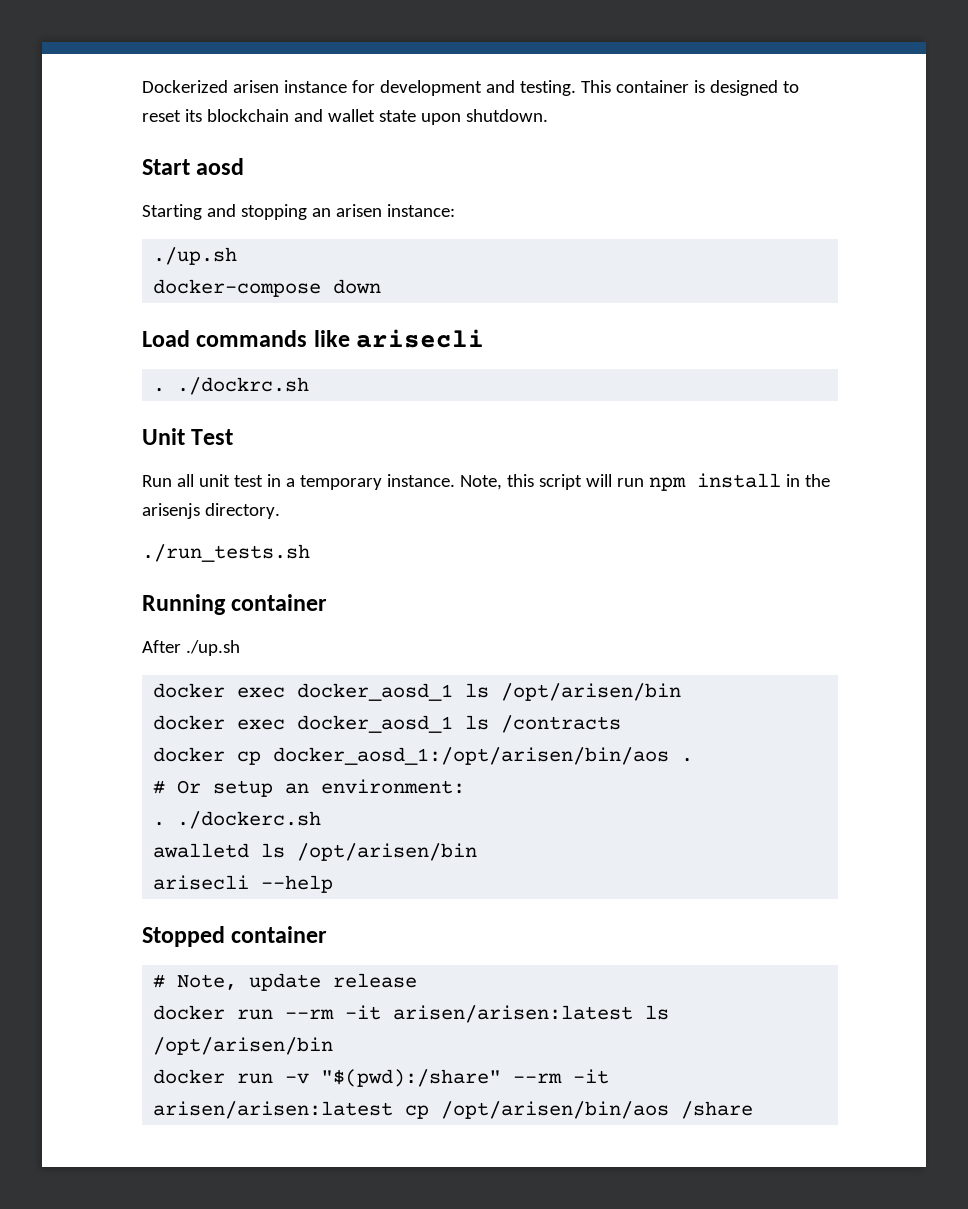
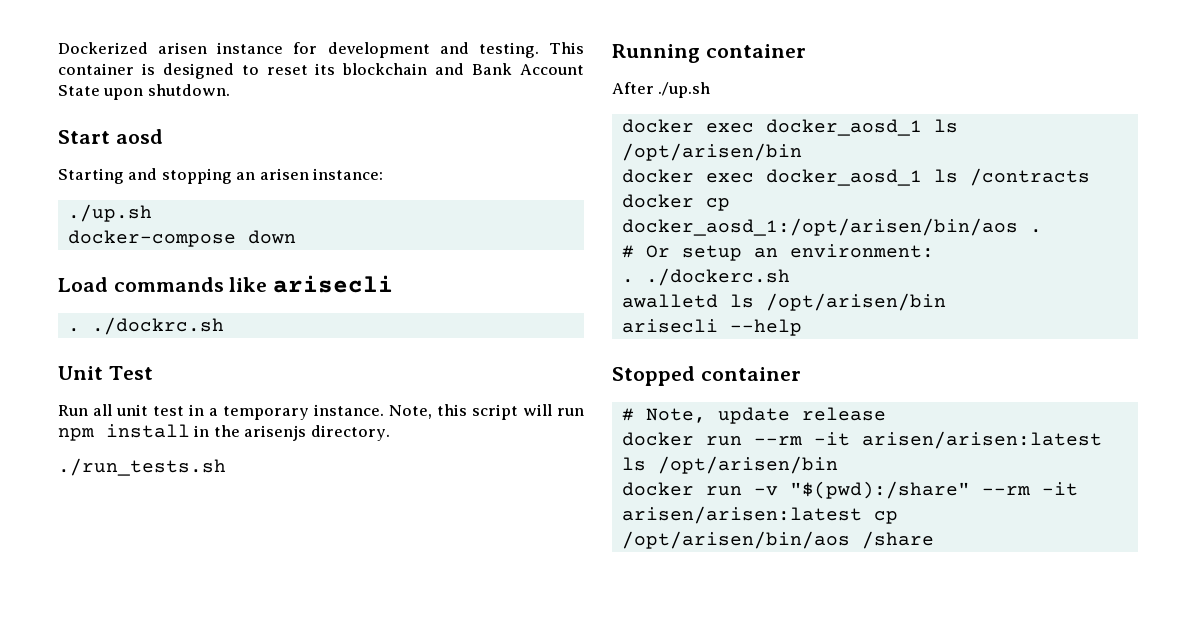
- This container is designed to reset its blockchain and wallet state upon shutdown.
+ This container is designed to reset its blockchain and Bank Account State upon shutdown.

